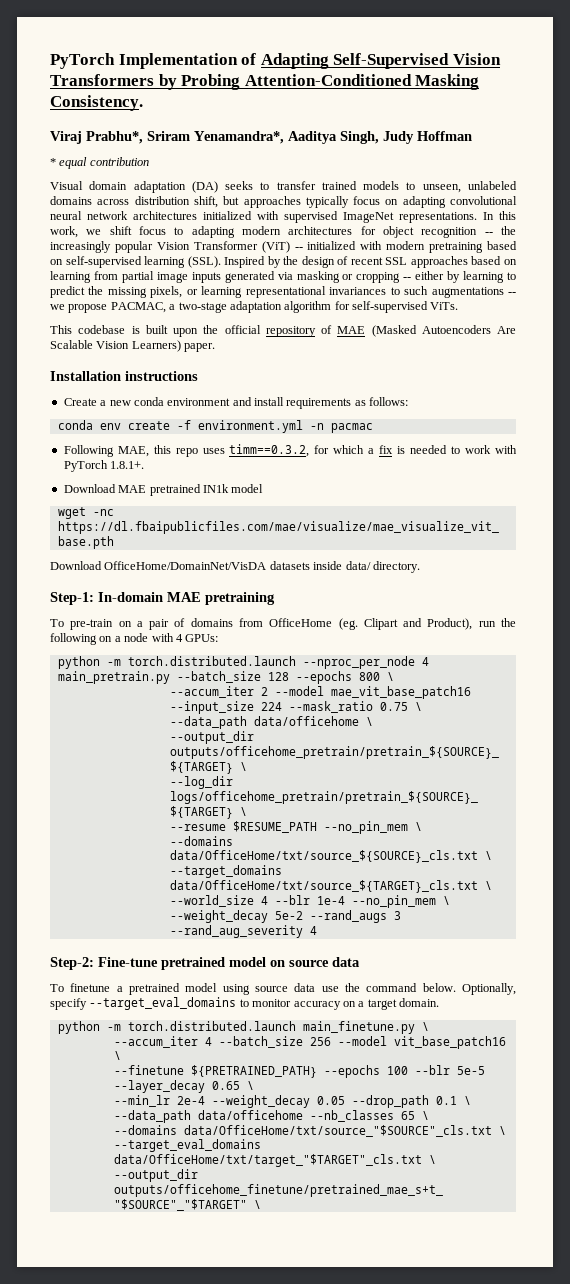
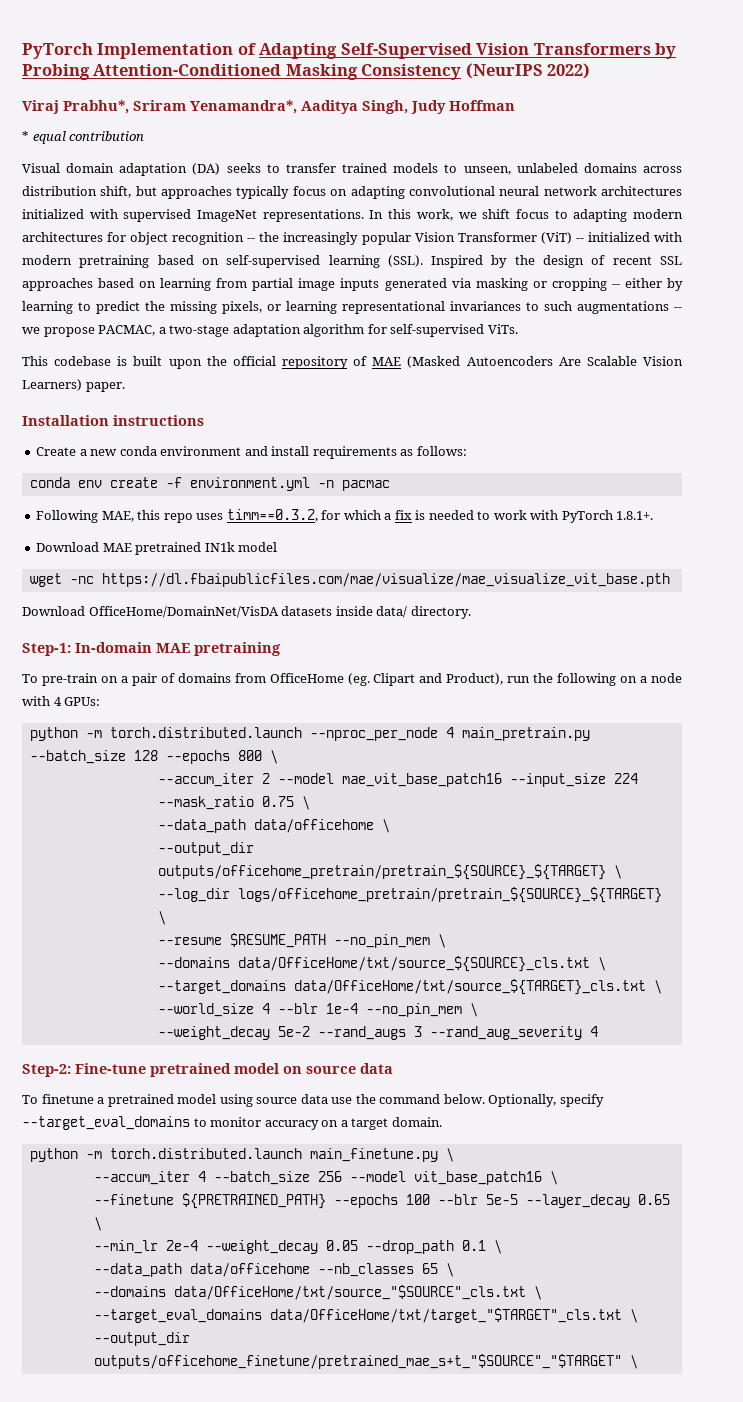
- PyTorch Implementation of Adapting Self-Supervised Vision Transformers by Probing Attention-Conditioned Masking Consistency.
+ PyTorch Implementation of Adapting Self-Supervised Vision Transformers by Probing Attention-Conditioned Masking Consistency (NeurIPS 2022)

